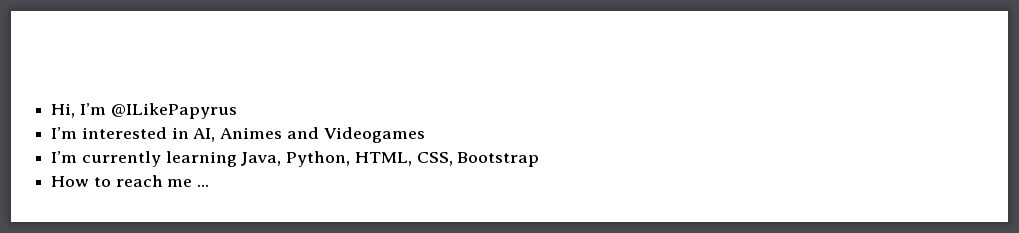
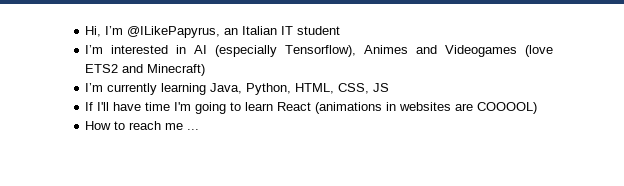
- Hi, I’m @ILikePapyrus
+ Hi, I’m @ILikePapyrus, an Italian IT student
- I’m interested in AI, Animes and Videogames
+ I’m interested in AI (especially Tensorflow), Animes and Videogames (love ETS2 and Minecraft)
- I’m currently learning Java, Python, HTML, CSS, Bootstrap
+ I’m currently learning Java, Python, HTML, CSS, JS
+ If I'll have time I'm going to learn React (animations in websites are COOOOL)

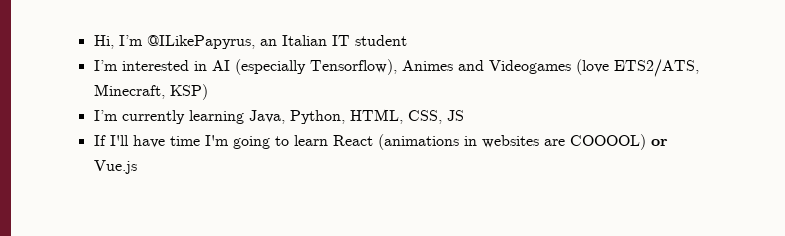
- I’m interested in AI (especially Tensorflow), Animes and Videogames (love ETS2 and Minecraft)
+ I’m interested in AI (especially Tensorflow), Animes and Videogames (love ETS2/ATS, Minecraft, KSP)
- If I'll have time I'm going to learn React (animations in websites are COOOOL)
- How to reach me ...
+ If I'll have time I'm going to learn React (animations in websites are COOOOL) or Vue.js

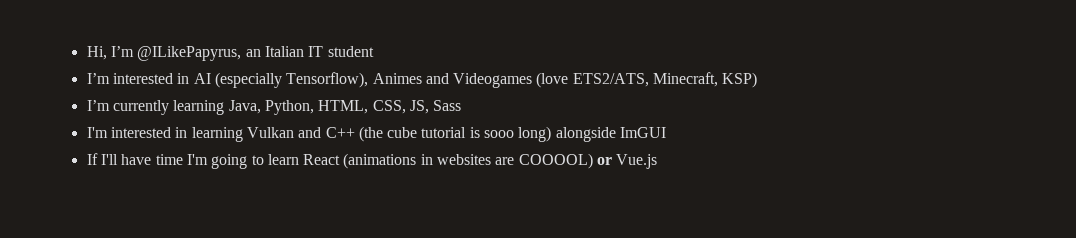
- I’m currently learning Java, Python, HTML, CSS, JS
+ I’m currently learning Java, Python, HTML, CSS, JS, Sass
+ I'm interested in learning Vulkan and C++ (the cube tutorial is sooo long) alongside ImGUI

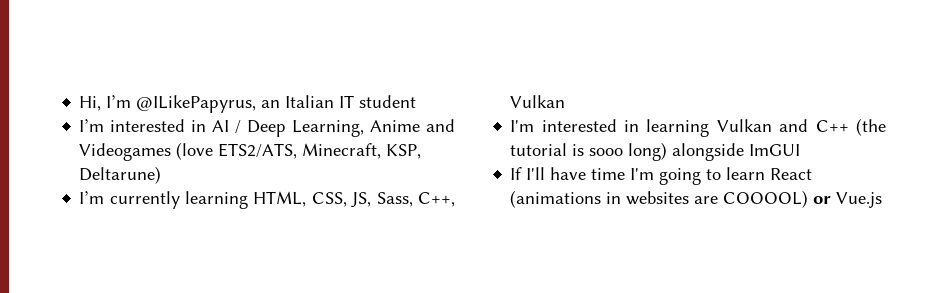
- I’m interested in AI (especially Tensorflow), Animes and Videogames (love ETS2/ATS, Minecraft, KSP)
+ I’m interested in AI / Deep Learning, Anime and Videogames (love ETS2/ATS, Minecraft, KSP, Deltarune)
- I’m currently learning Java, Python, HTML, CSS, JS, Sass
+ I’m currently learning HTML, CSS, JS, Sass, C++, Vulkan
- I'm interested in learning Vulkan and C++ (the cube tutorial is sooo long) alongside ImGUI
+ I'm interested in learning Vulkan and C++ (the tutorial is sooo long) alongside ImGUI

